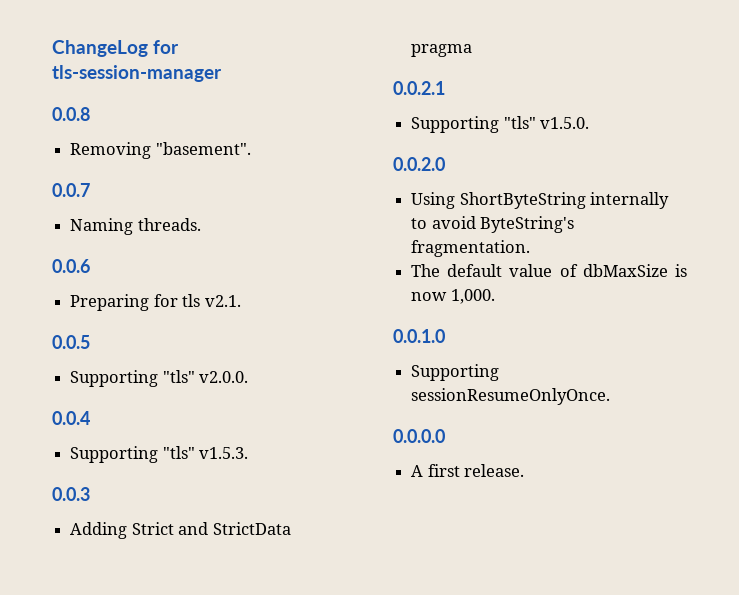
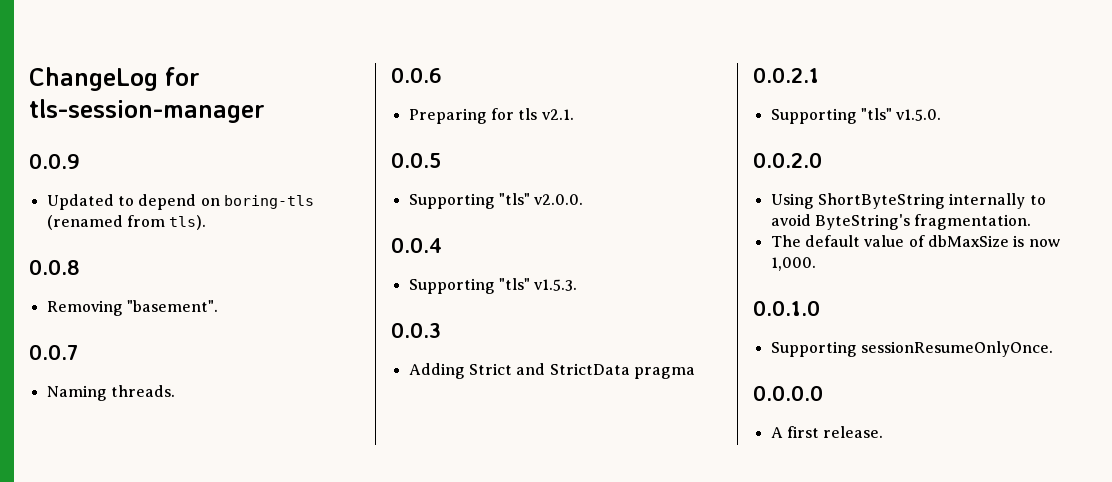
+ 0.0.9
+ Updated to depend on boring-tls (renamed from tls).

